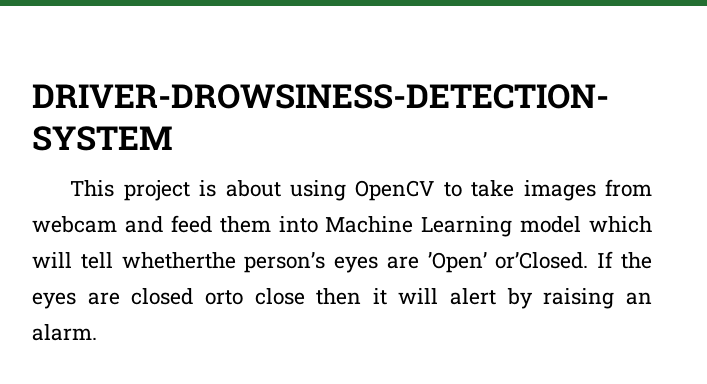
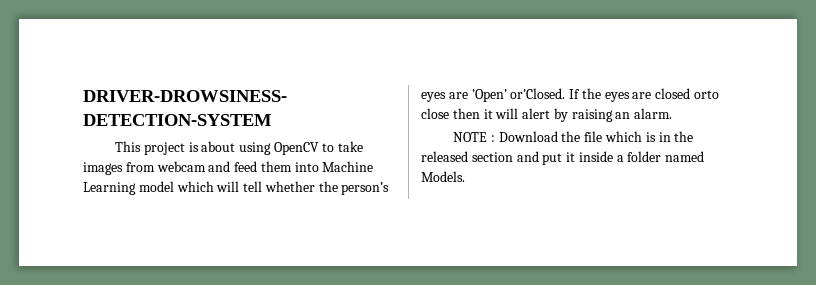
- This project is about using OpenCV to take images from webcam and feed them into Machine Learning model which will tell whetherthe person’s eyes are ’Open’ or’Closed.
+ This project is about using OpenCV to take images from webcam and feed them into Machine Learning model which will tell whether the person’s eyes are ’Open’ or’Closed.
+ NOTE : Download the file which is in the released section and put it inside a folder named Models.

